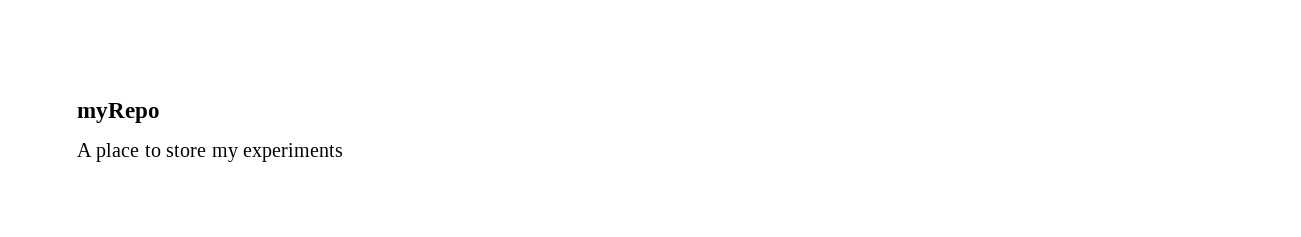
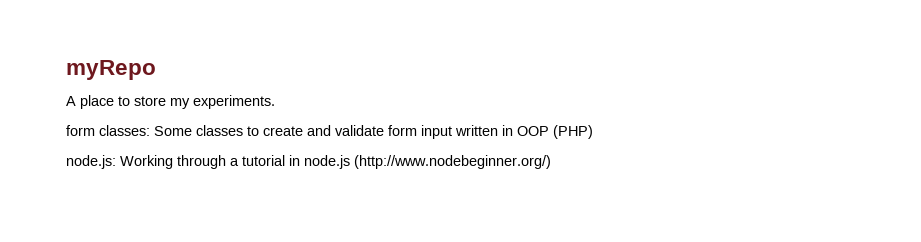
- A place to store my experiments
+ A place to store my experiments.
+ form classes: Some classes to create and validate form input written in OOP (PHP)
+ node.js: Working through a tutorial in node.js (http://www.nodebeginner.org/)

